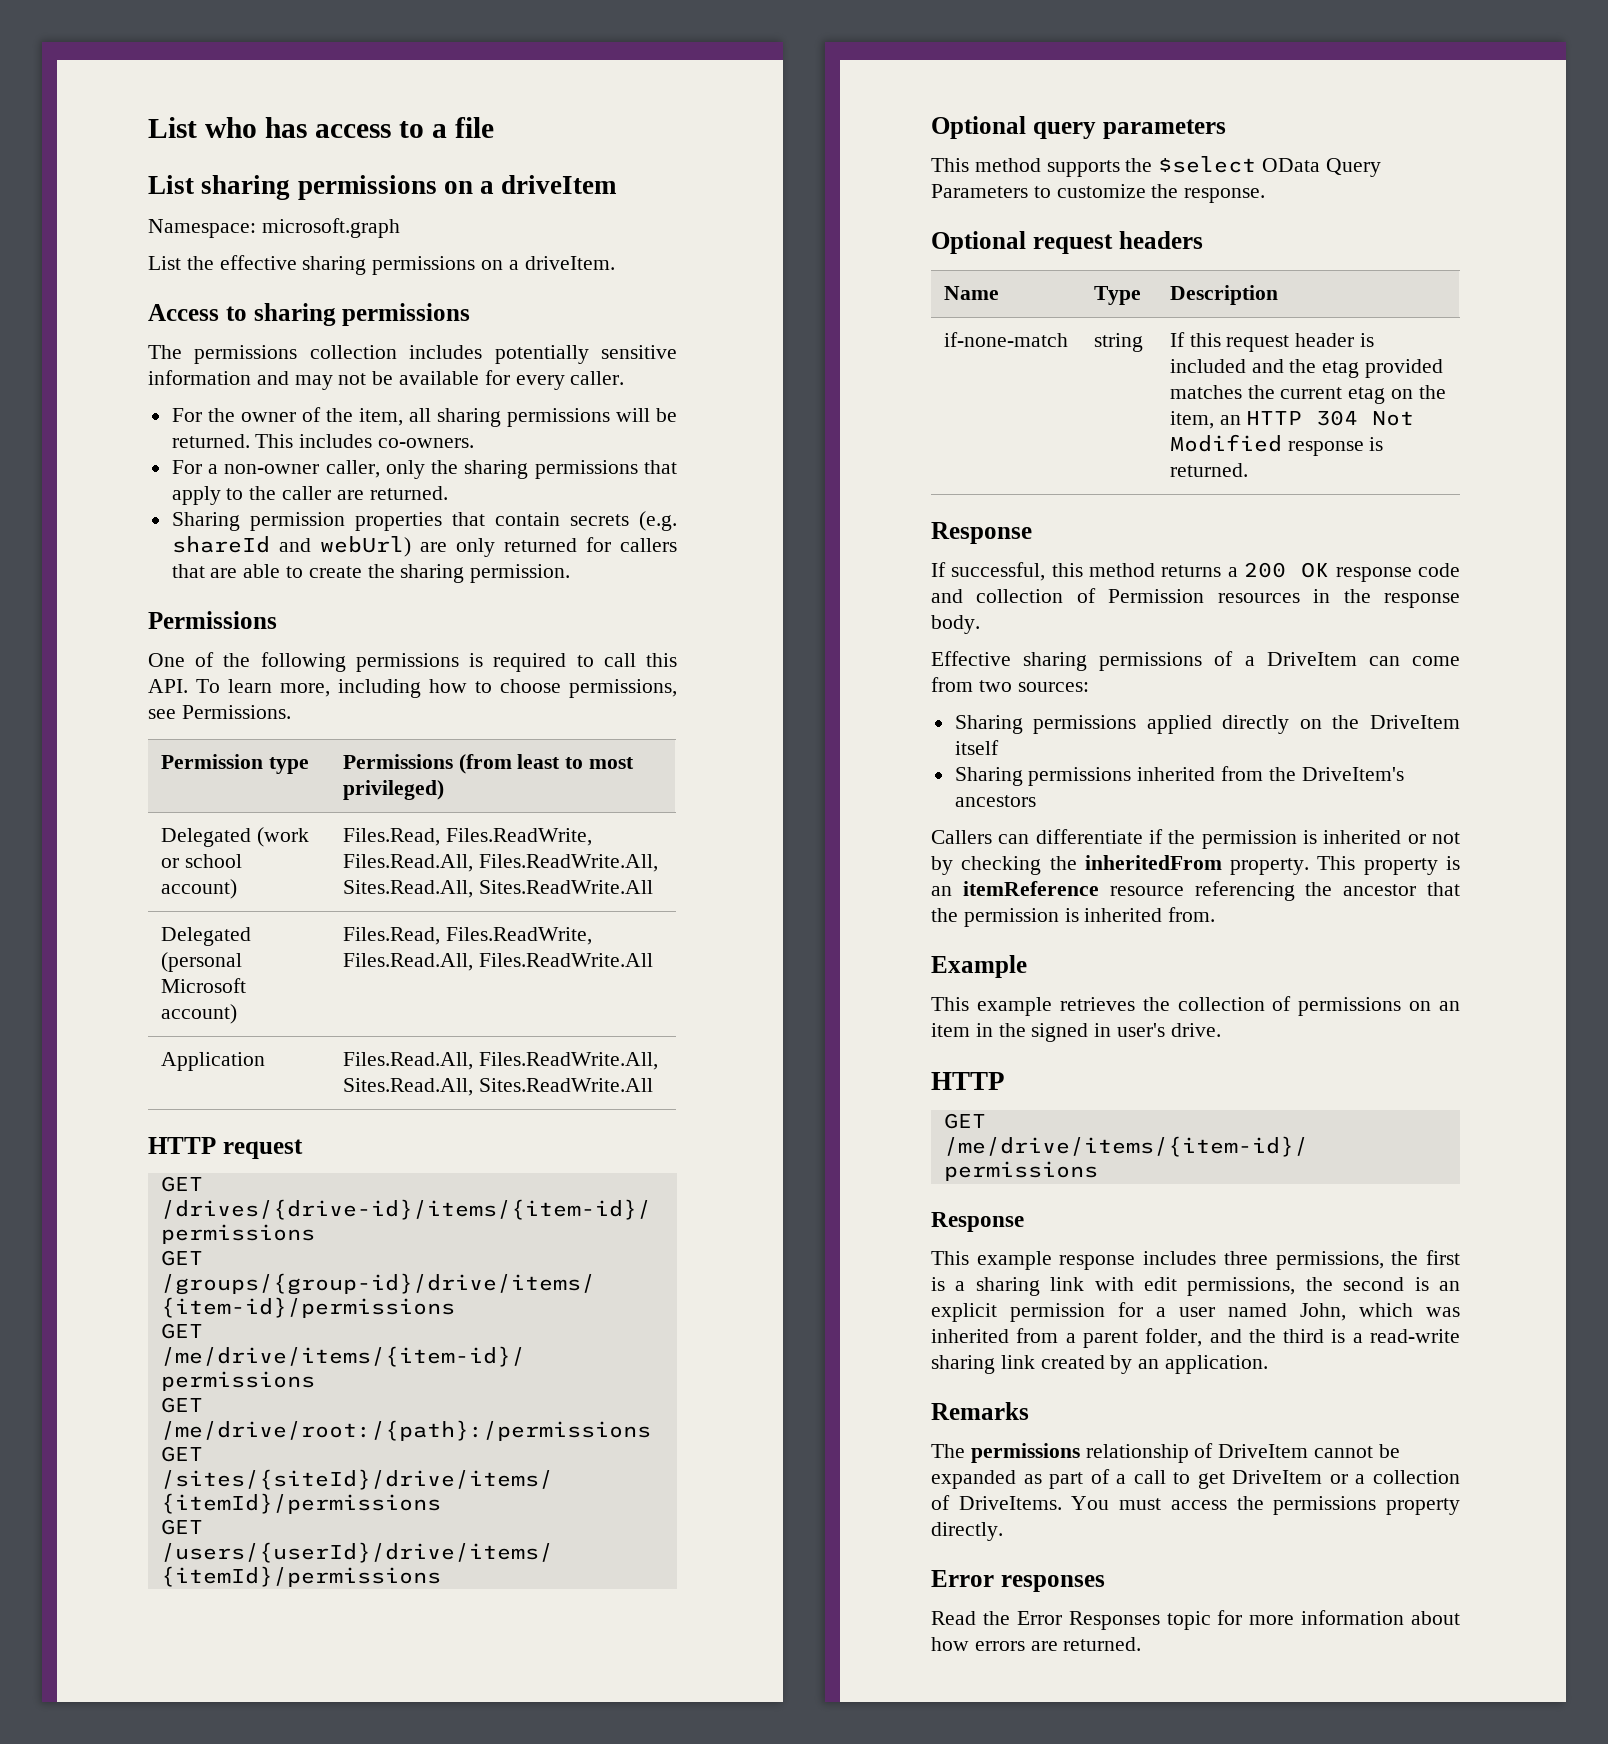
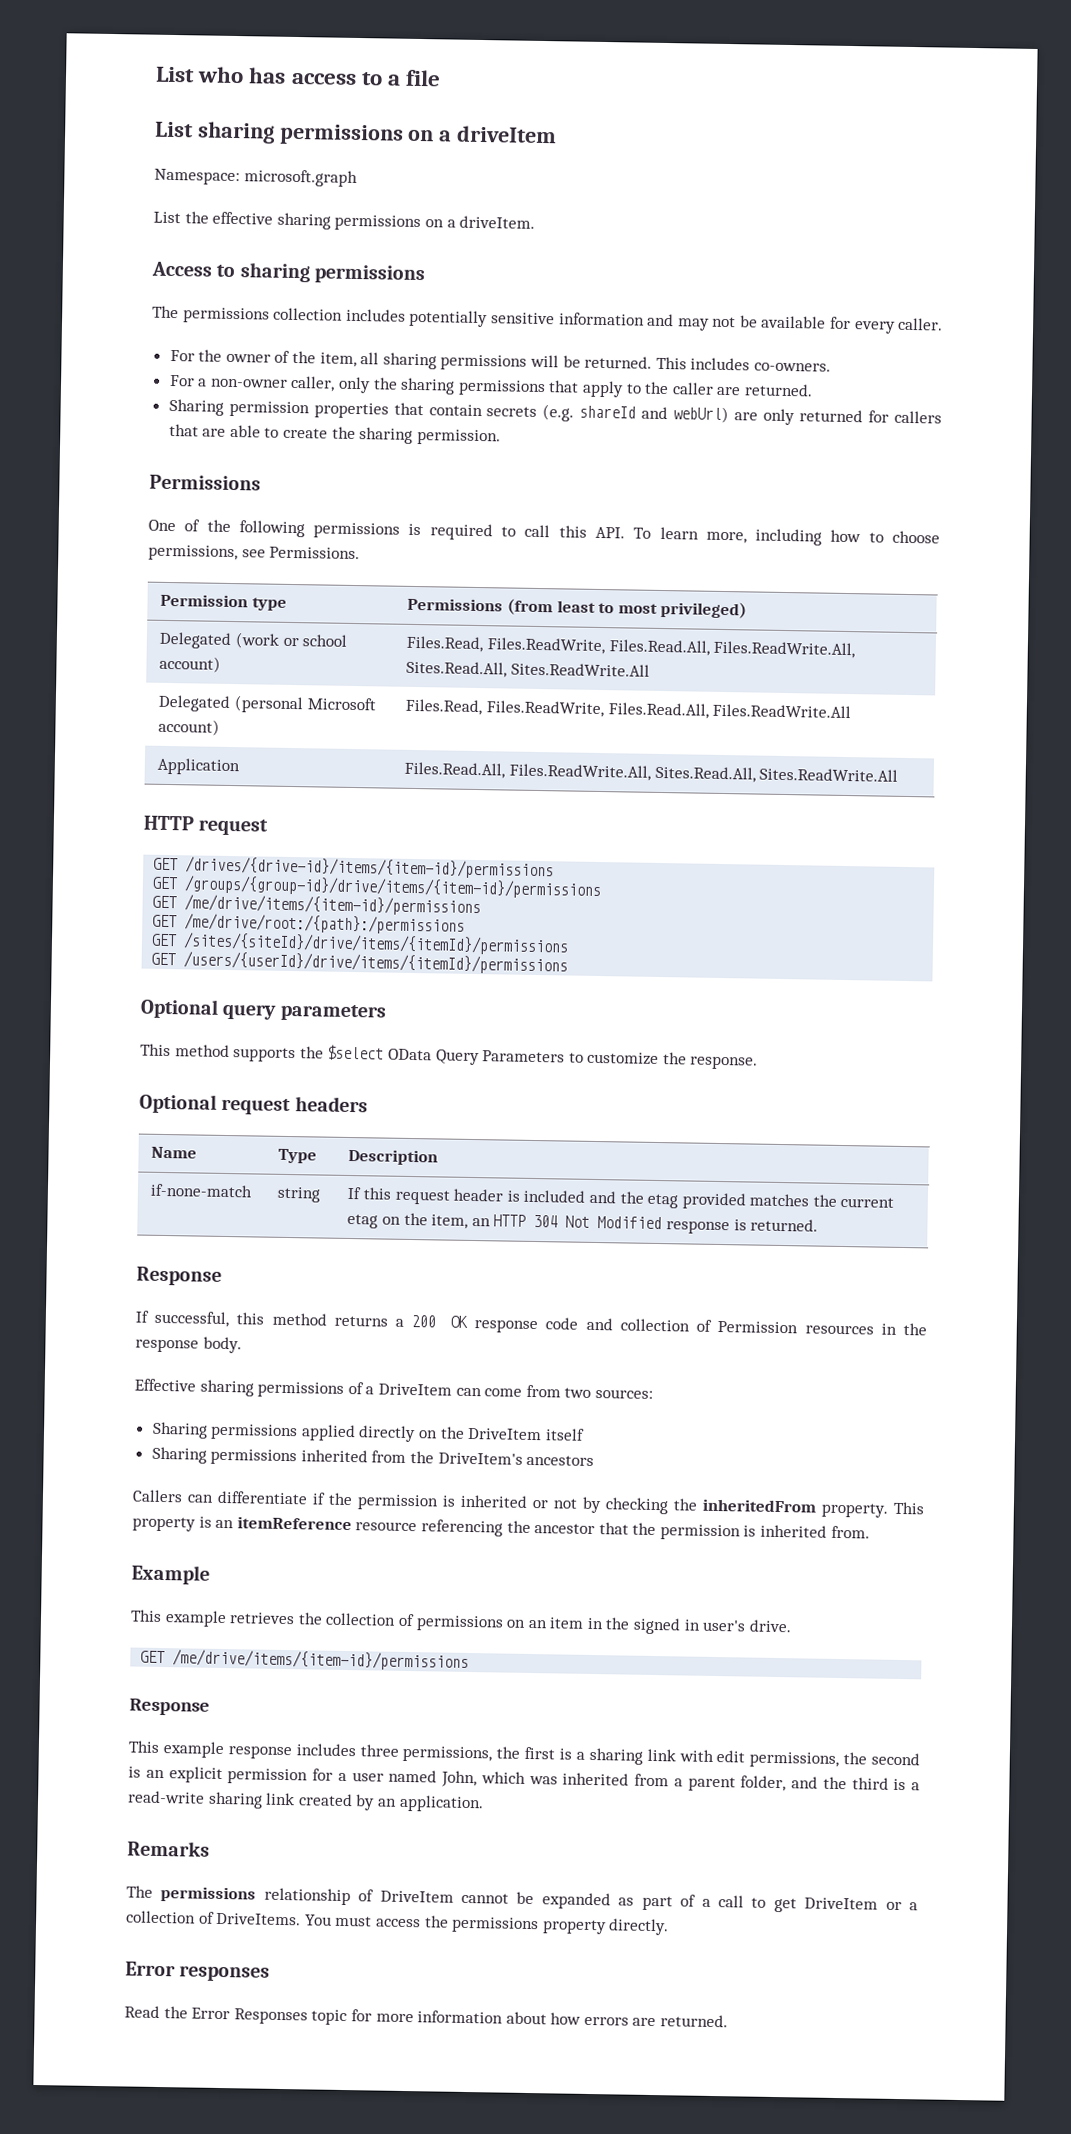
  This example retrieves the collection of permissions on an item in the signed in user's drive.
- HTTP

